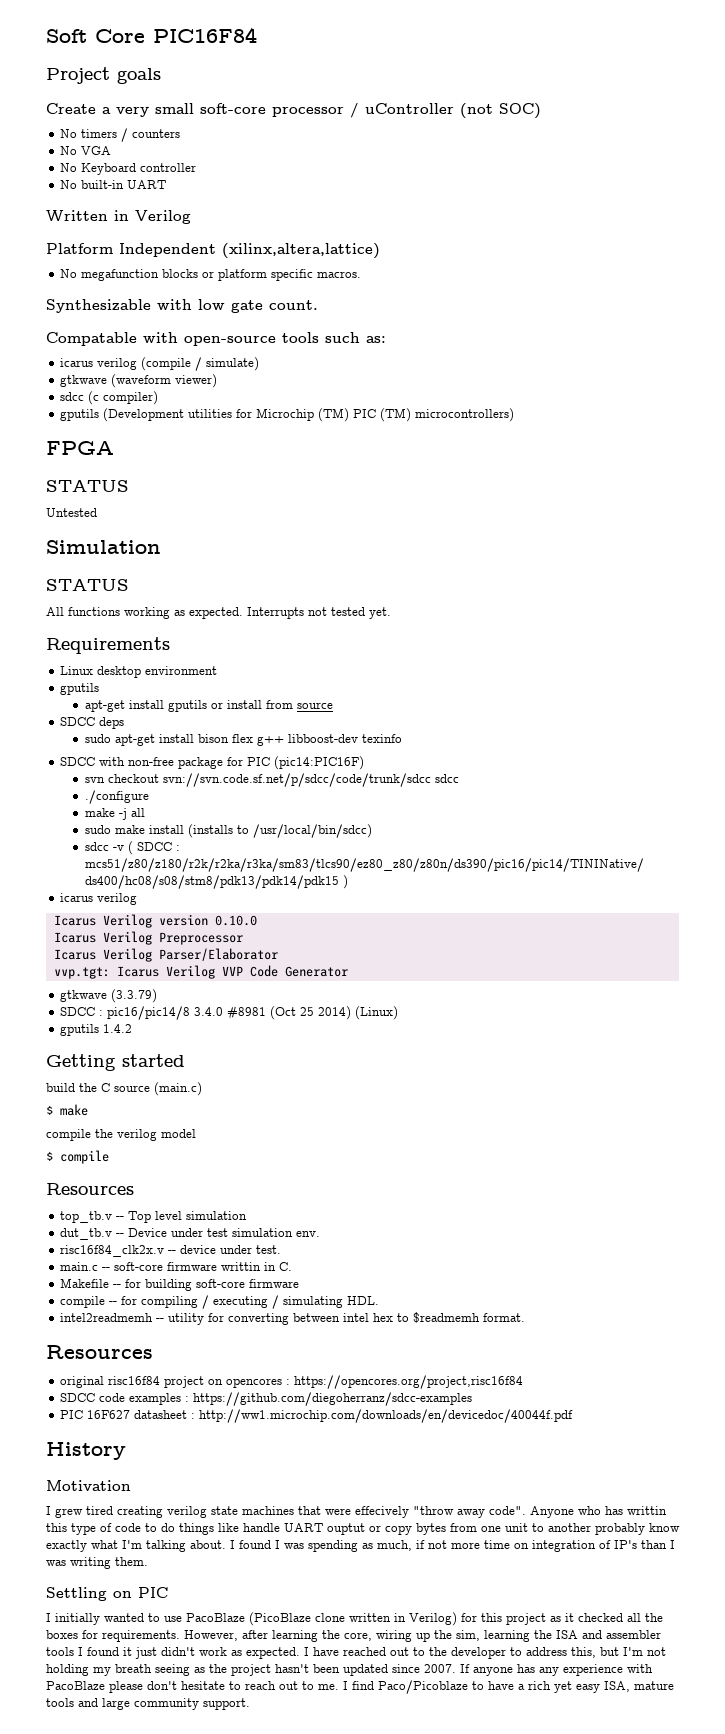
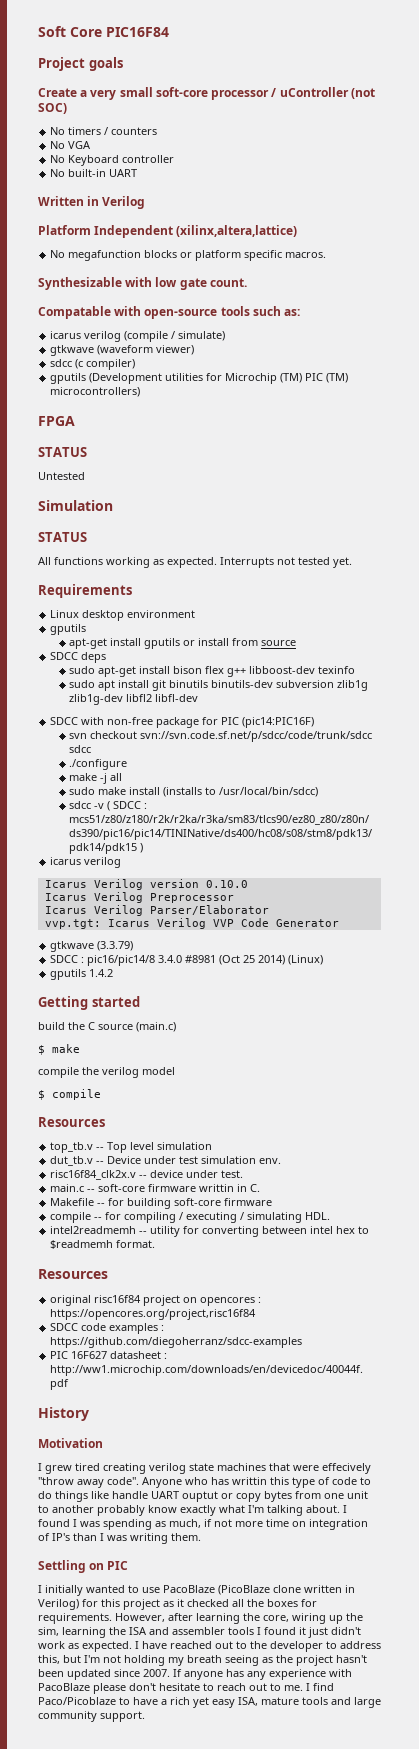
+ sudo apt install git binutils binutils-dev subversion zlib1g zlib1g-dev libfl2 libfl-dev

